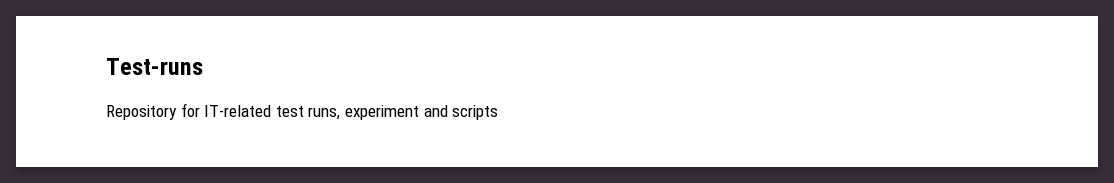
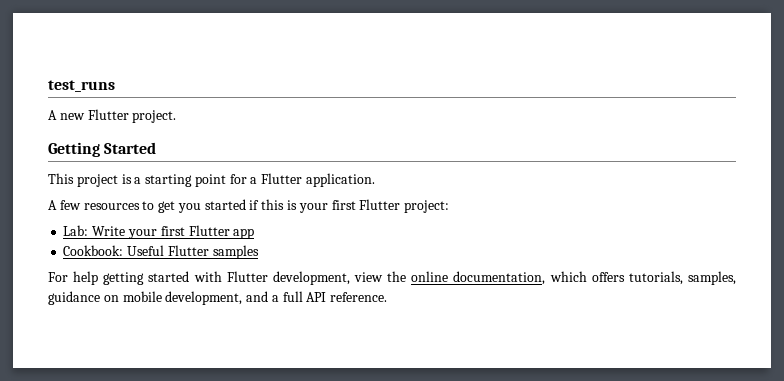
- Test-runs
- Repository for IT-related test runs, experiment and scripts
+ test_runs
+ A new Flutter project.
+ Getting Started
+ This project is a starting point for a Flutter application.
+ A few resources to get you started if this is your first Flutter project:
+ Lab: Write your first Flutter app
+ Cookbook: Useful Flutter samples
+ For help getting started with Flutter development, view the online documentation, which offers tutorials, samples, guidance on mobile development, and a full API reference.

